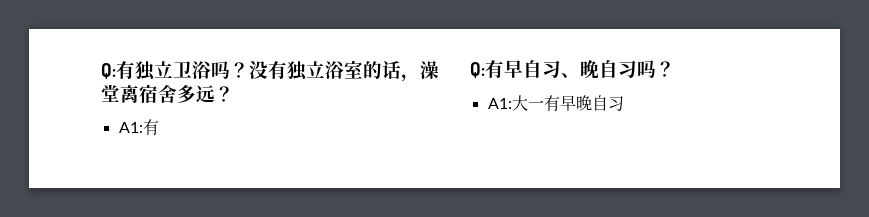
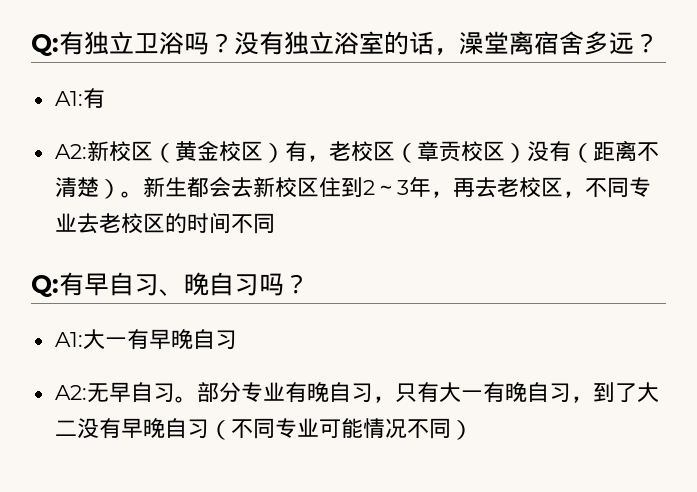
+ A2:新校区（黄金校区）有，老校区（章贡校区）没有（距离不清楚）。新生都会去新校区住到2～3年，再去老校区，不同专业去老校区的时间不同
+ A2:无早自习。部分专业有晚自习，只有大一有晚自习，到了大二没有早晚自习（不同专业可能情况不同）

